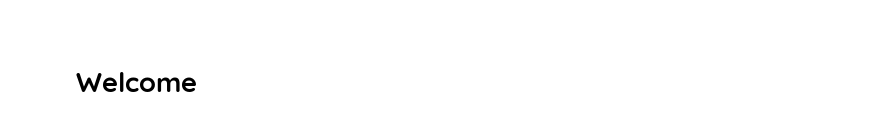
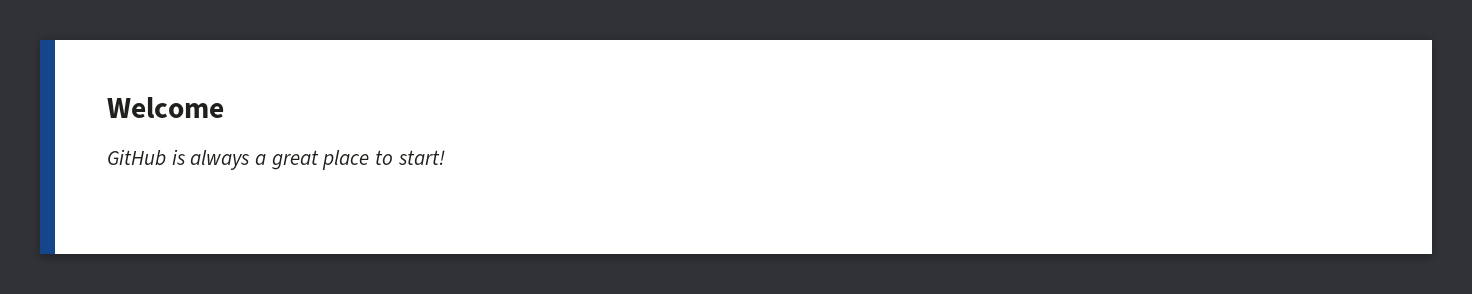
+ GitHub is always a great place to start!

